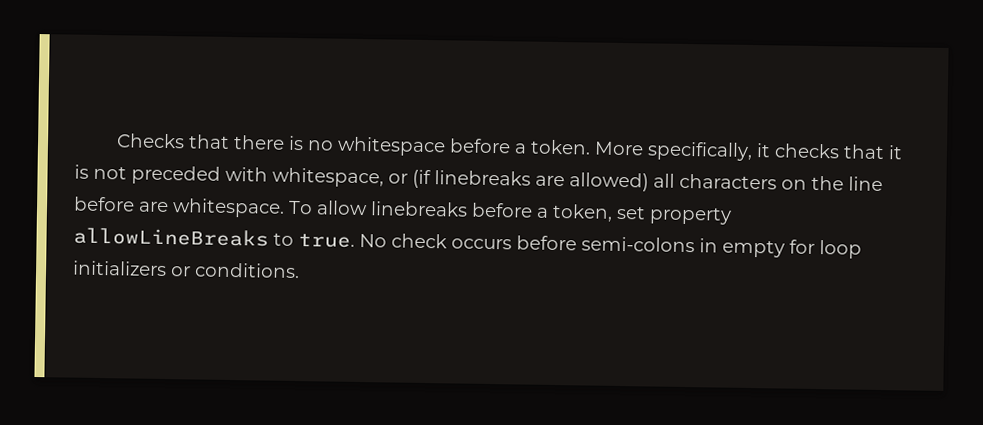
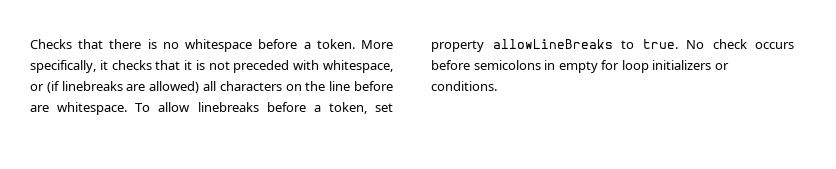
- No check occurs before semi-colons in empty for loop initializers or conditions.
+ No check occurs before semicolons in empty for loop initializers or conditions.

